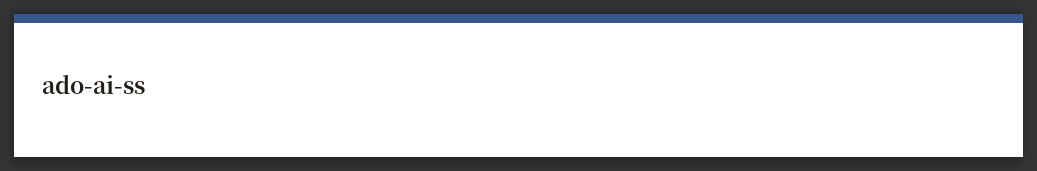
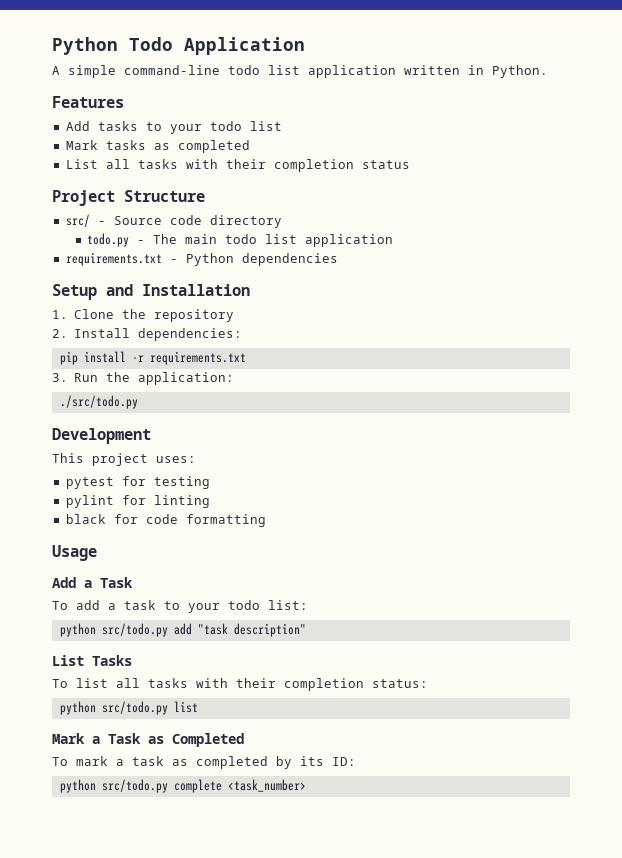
- ado-ai-ss
+ Python Todo Application
+ A simple command-line todo list application written in Python.
+ Features
+ Add tasks to your todo list
+ Mark tasks as completed
+ List all tasks with their completion status
+ Project Structure
+ src/ - Source code directory
+ todo.py - The main todo list application
+ requirements.txt - Python dependencies
+ Setup and Installation
+ 1. Clone the repository
+ 2. Install dependencies:
+ pip install -r requirements.txt
+ 3. Run the application:
+ ./src/todo.py
+ Development
+ This project uses:
+ pytest for testing
+ pylint for linting
+ black for code formatting
+ Usage
+ Add a Task
+ To add a task to your todo list:
+ python src/todo.py add "task description"
+ List Tasks
+ To list all tasks with their completion status:
+ python src/todo.py list
+ Mark a Task as Completed
+ To mark a task as completed by its ID:
+ python src/todo.py complete <task_number>

